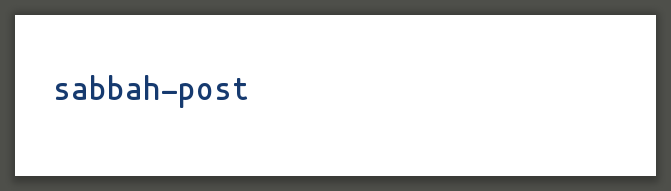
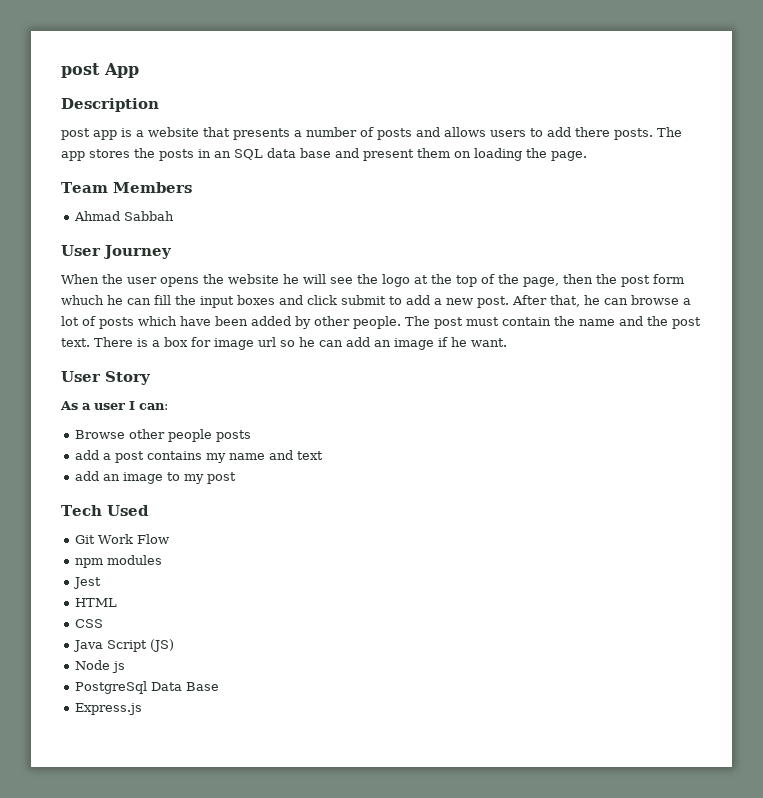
- sabbah-post
+ post App
+ Description
+ post app is a website that presents a number of posts and allows users to add there posts. The app stores the posts in an SQL data base and present them on loading the page.
+ Team Members
+ Ahmad Sabbah
+ User Journey
+ When the user opens the website he will see the logo at the top of the page, then the post form whuch he can fill the input boxes and click submit to add a new post. After that, he can browse a lot of posts which have been added by other people. The post must contain the name and the post text. There is a box for image url so he can add an image if he want.
+ User Story
+ As a user I can:
+ Browse other people posts
+ add a post contains my name and text
+ add an image to my post
+ Tech Used
+ Git Work Flow
+ npm modules
+ Jest
+ HTML
+ CSS
+ Java Script (JS)
+ Node js
+ PostgreSql Data Base
+ Express.js

